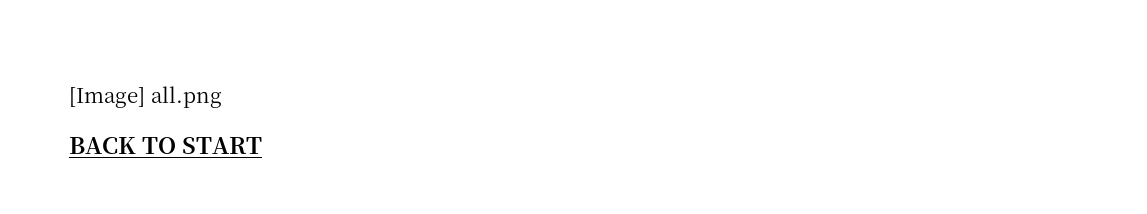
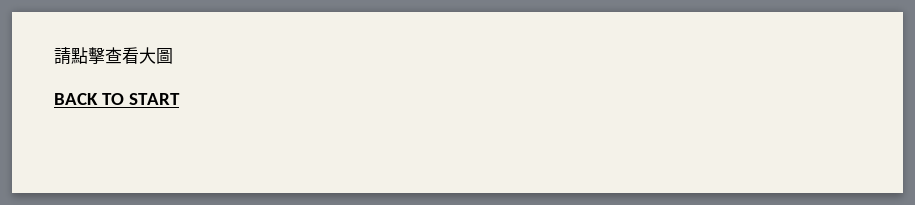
- [Image] all.png
+ 請點擊查看大圖

